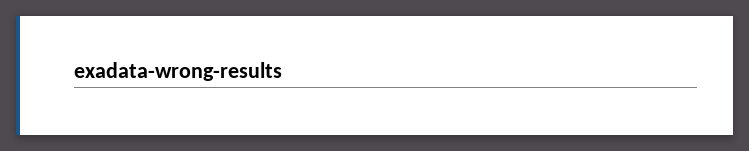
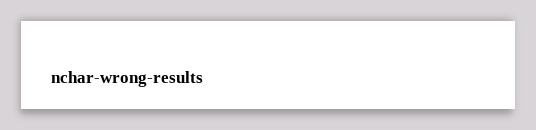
- exadata-wrong-results
+ nchar-wrong-results

